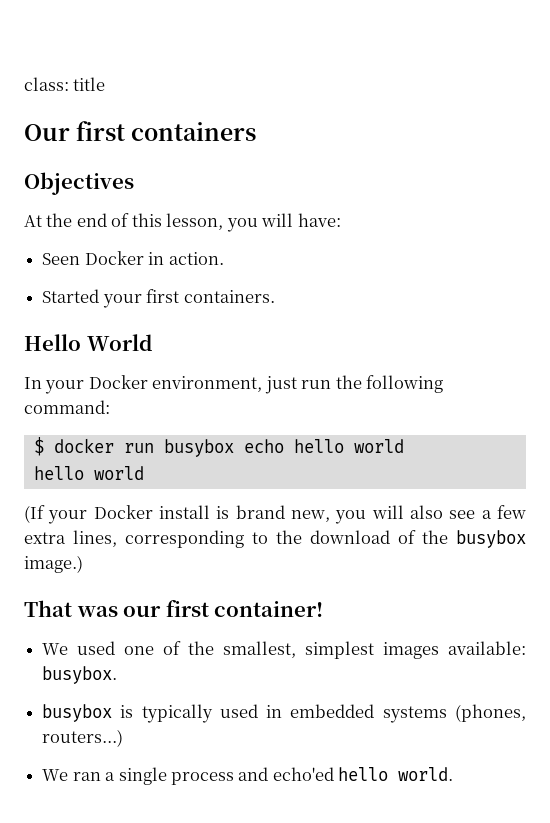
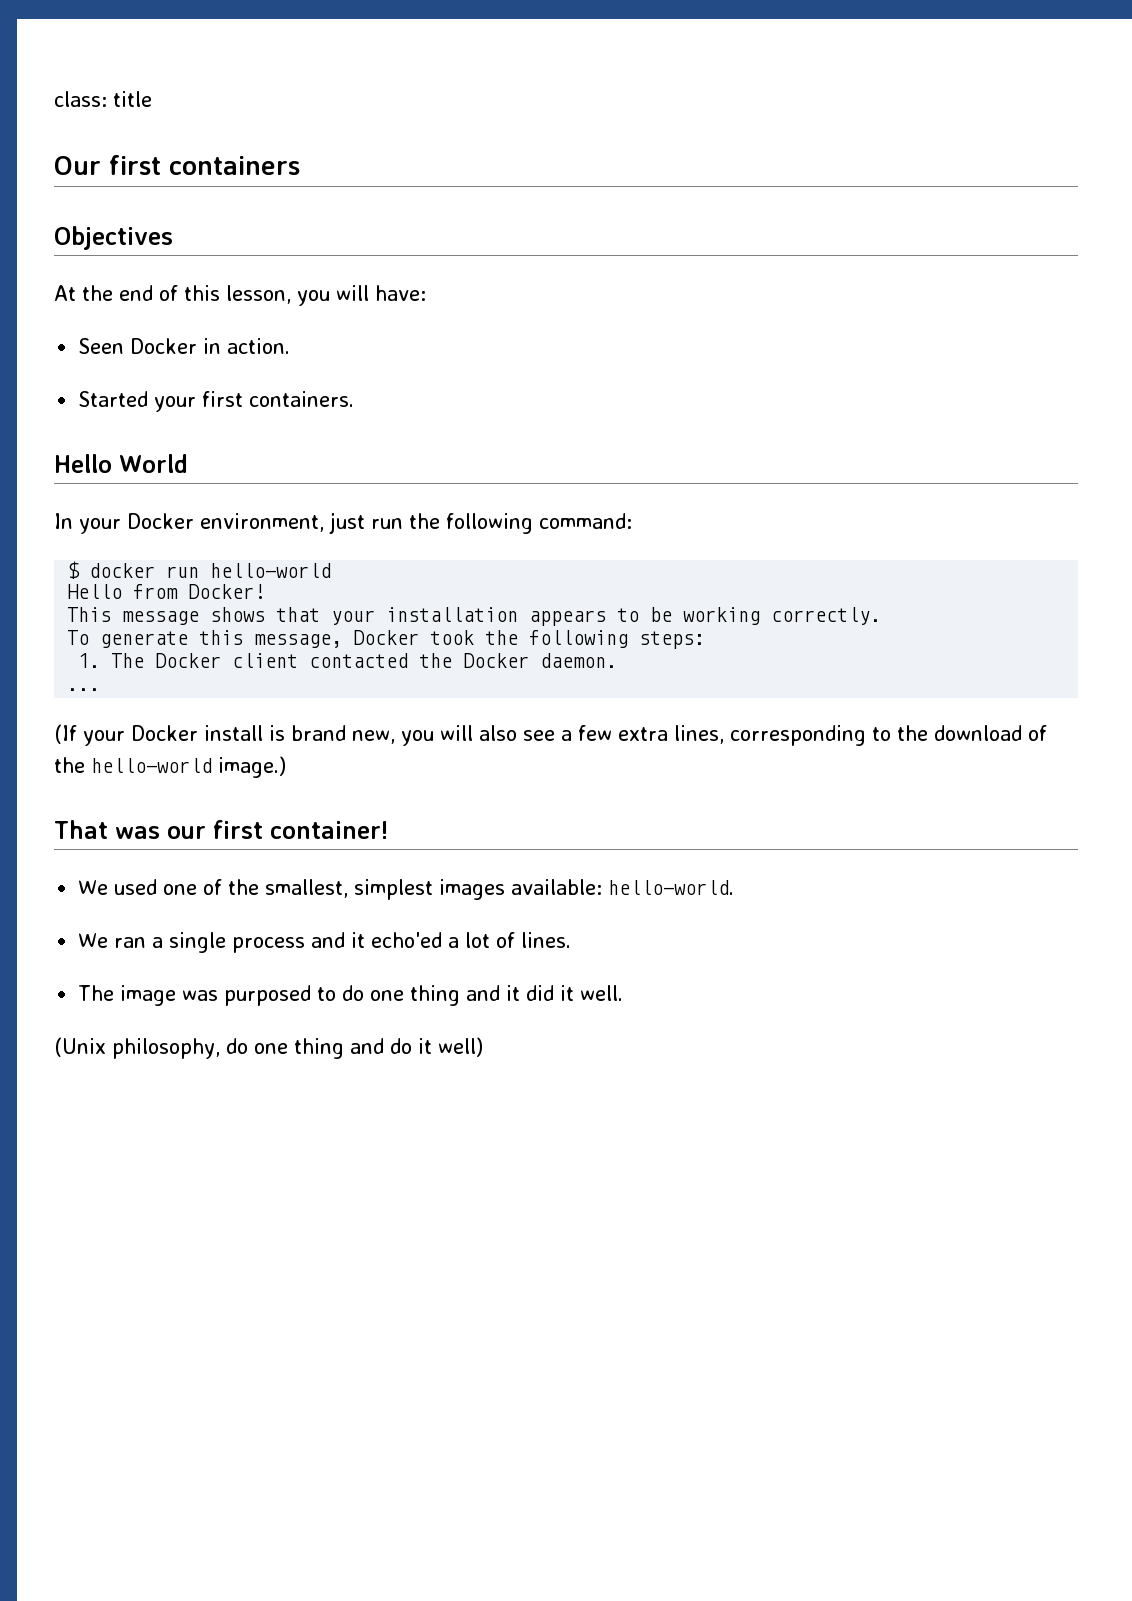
- $ docker run busybox echo hello world
- hello world
+ $ docker run hello-world
+ Hello from Docker!
+ This message shows that your installation appears to be working correctly.
+ To generate this message, Docker took the following steps:
+ 1. The Docker client contacted the Docker daemon.
+ ...
- (If your Docker install is brand new, you will also see a few extra lines, corresponding to the download of the busybox image.)
+ (If your Docker install is brand new, you will also see a few extra lines, corresponding to the download of the hello-world image.)
- We used one of the smallest, simplest images available: busybox.
- busybox is typically used in embedded systems (phones, routers...)
+ We used one of the smallest, simplest images available: hello-world.
- We ran a single process and echo'ed hello world.
+ We ran a single process and it echo'ed a lot of lines.
+ The image was purposed to do one thing and it did it well.
+ (Unix philosophy, do one thing and do it well)

